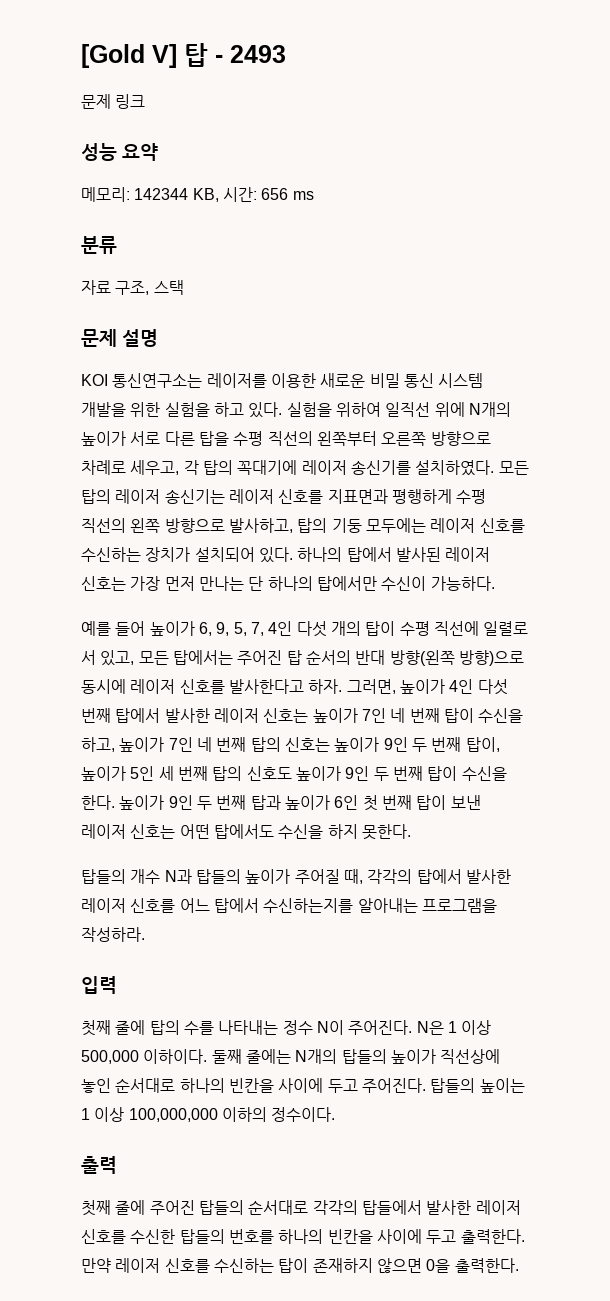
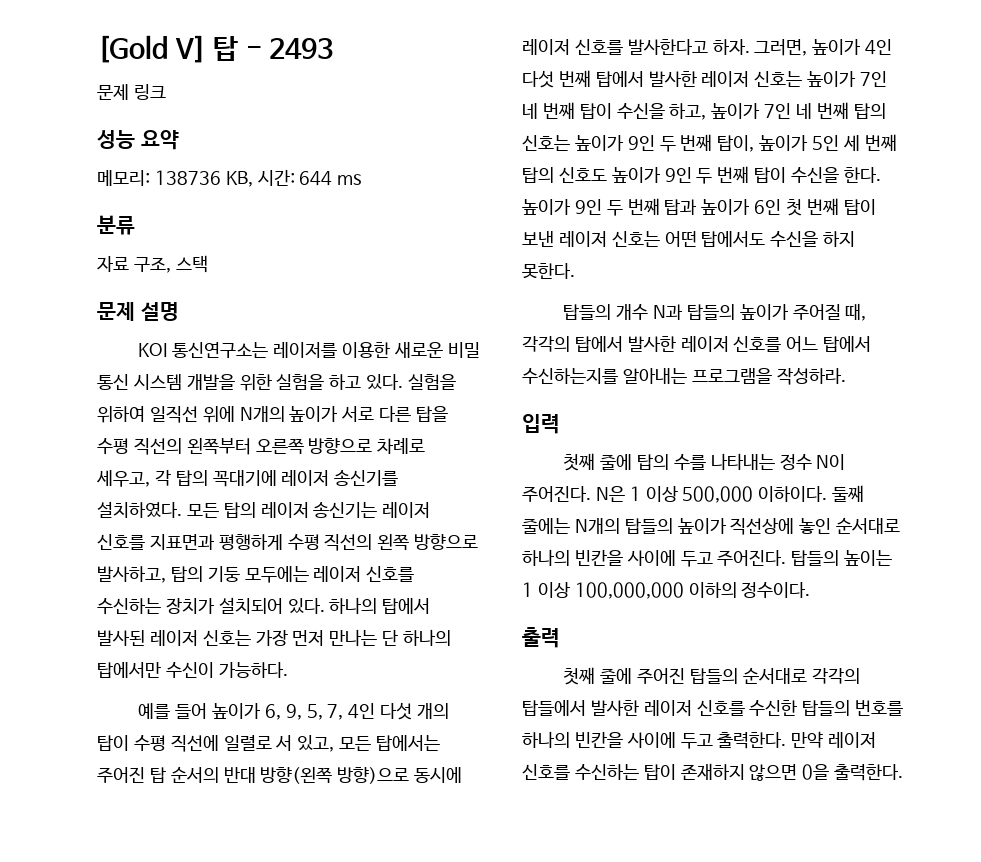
- 메모리: 142344 KB, 시간: 656 ms
+ 메모리: 138736 KB, 시간: 644 ms

